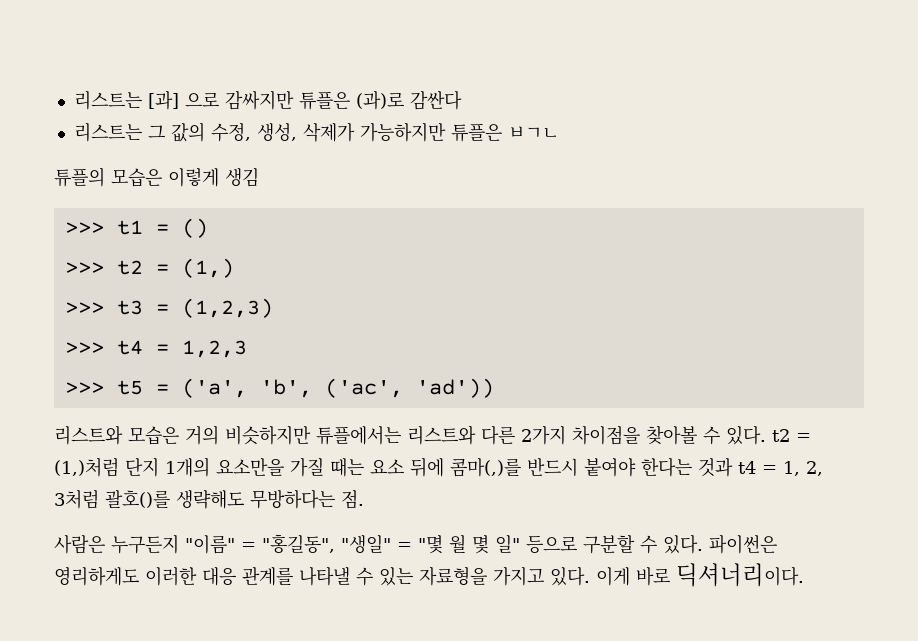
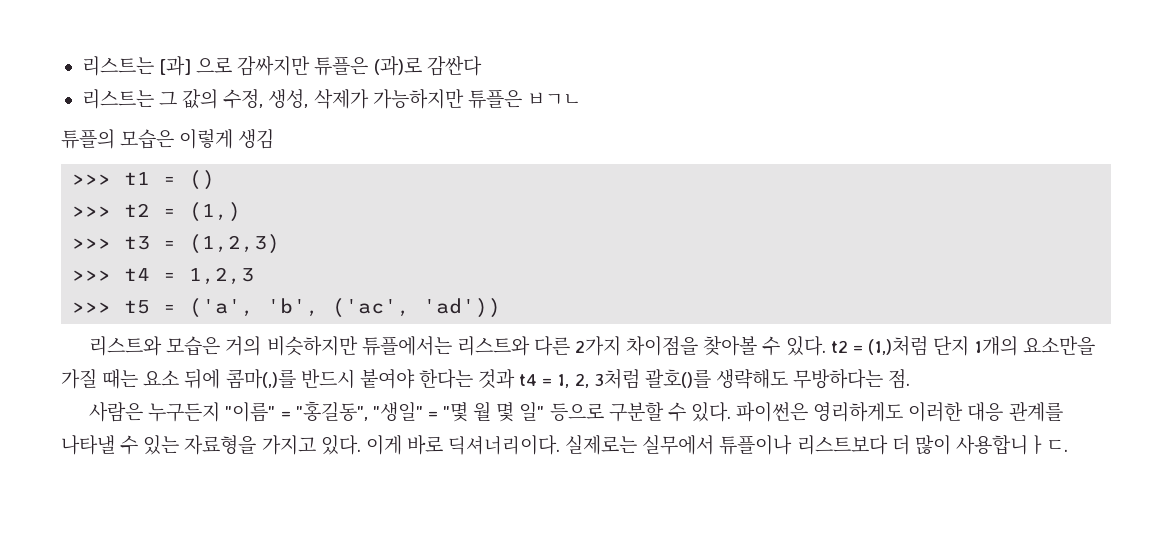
+ 실제로는 실무에서 튜플이나 리스트보다 더 많이 사용합니ㅏㄷ.

